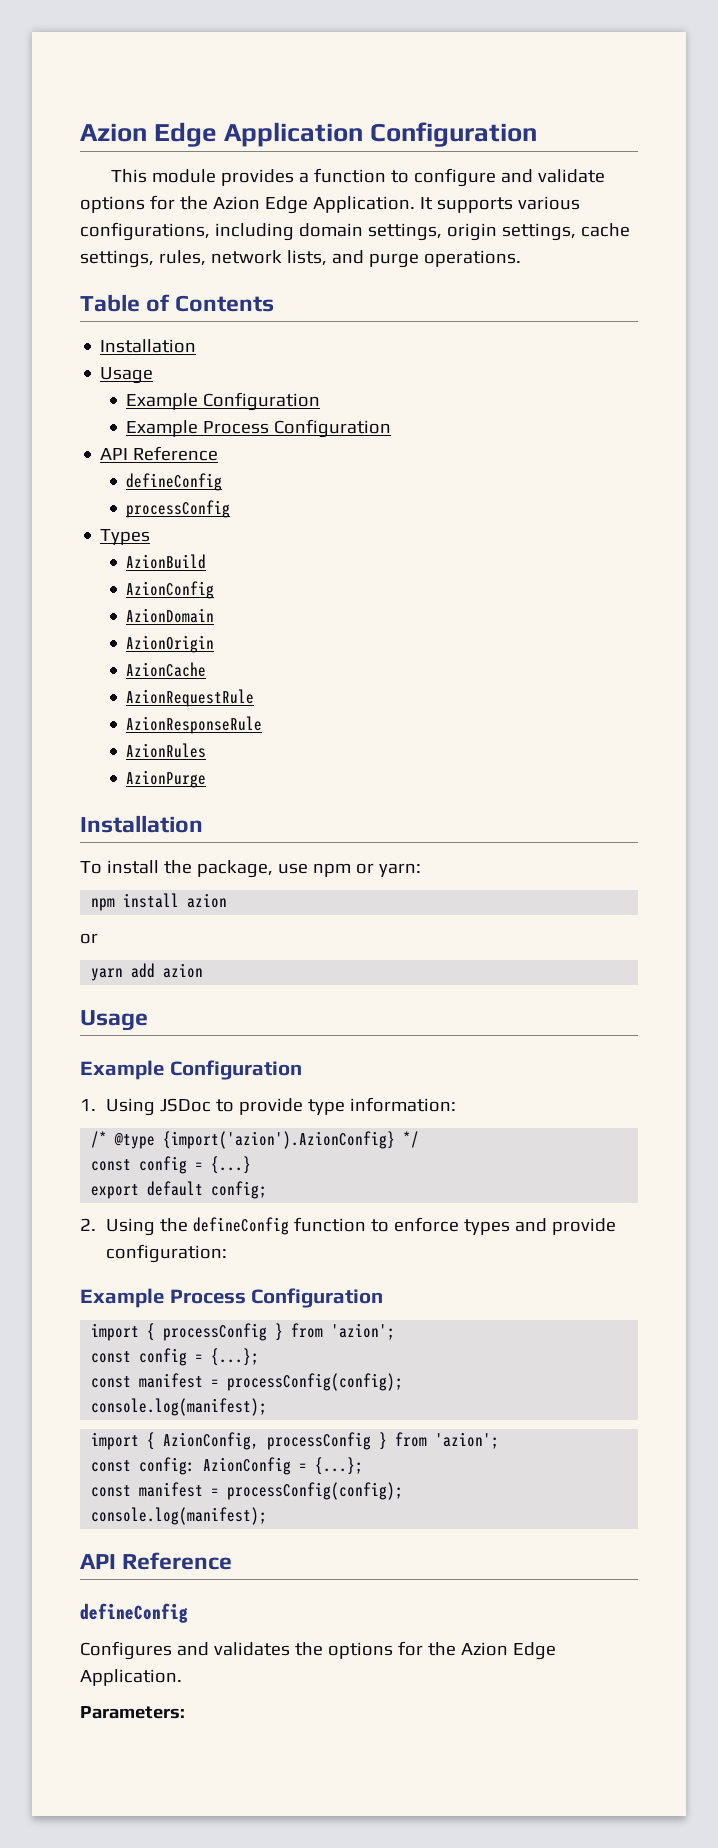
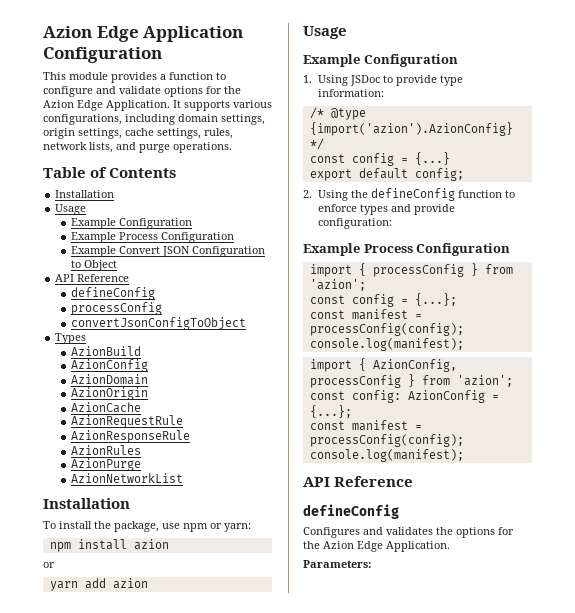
+ Example Convert JSON Configuration to Object
+ convertJsonConfigToObject
+ AzionNetworkList

